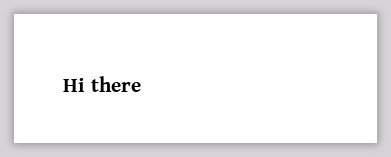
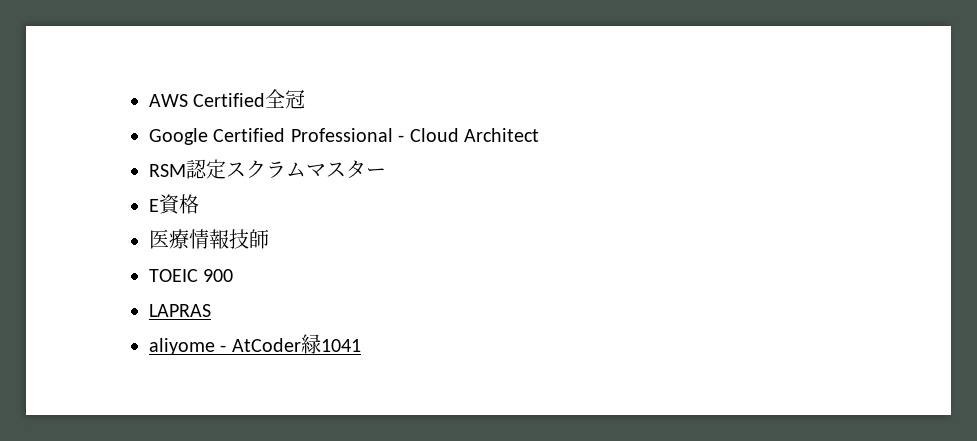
- Hi there
+ AWS Certified全冠
+ Google Certified Professional - Cloud Architect
+ RSM認定スクラムマスター
+ E資格
+ 医療情報技師
+ TOEIC 900
+ LAPRAS
+ aliyome - AtCoder緑1041

